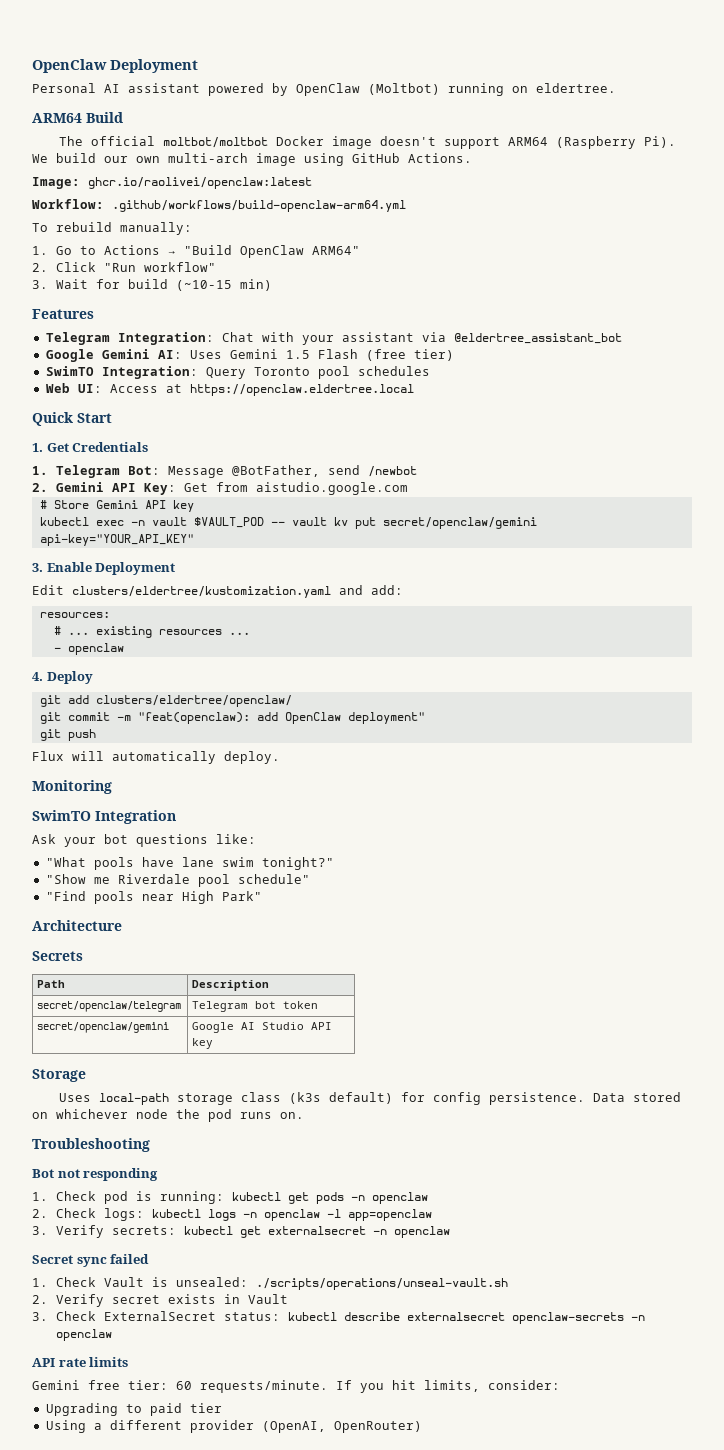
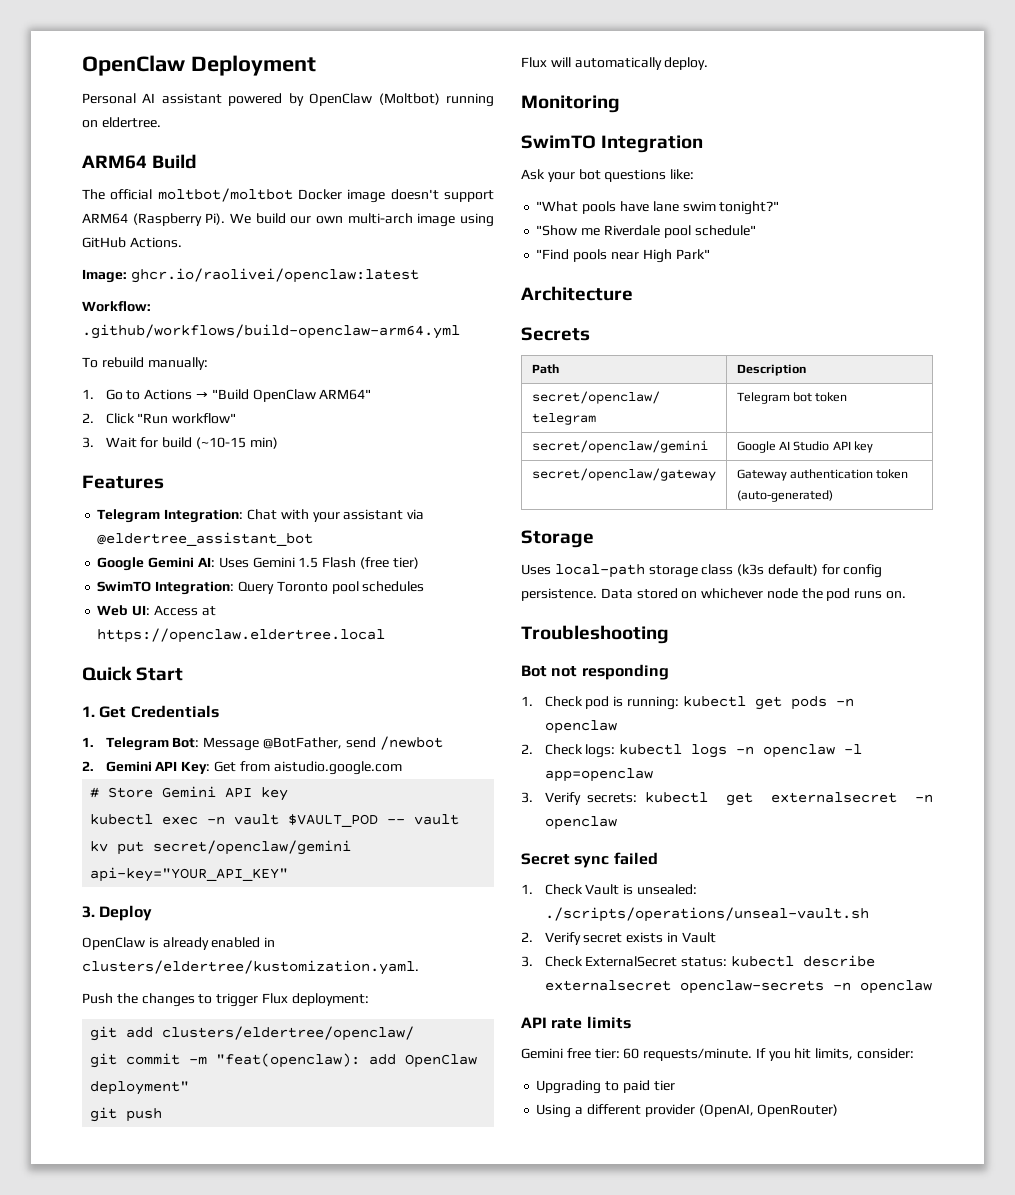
- 3. Enable Deployment
- Edit clusters/eldertree/kustomization.yaml and add:
- resources:
- # ... existing resources ...
- - openclaw
- 4. Deploy
+ 3. Deploy
+ OpenClaw is already enabled in clusters/eldertree/kustomization.yaml.
+ Push the changes to trigger Flux deployment:
+ secret/openclaw/gateway | Gateway authentication token (auto-generated)

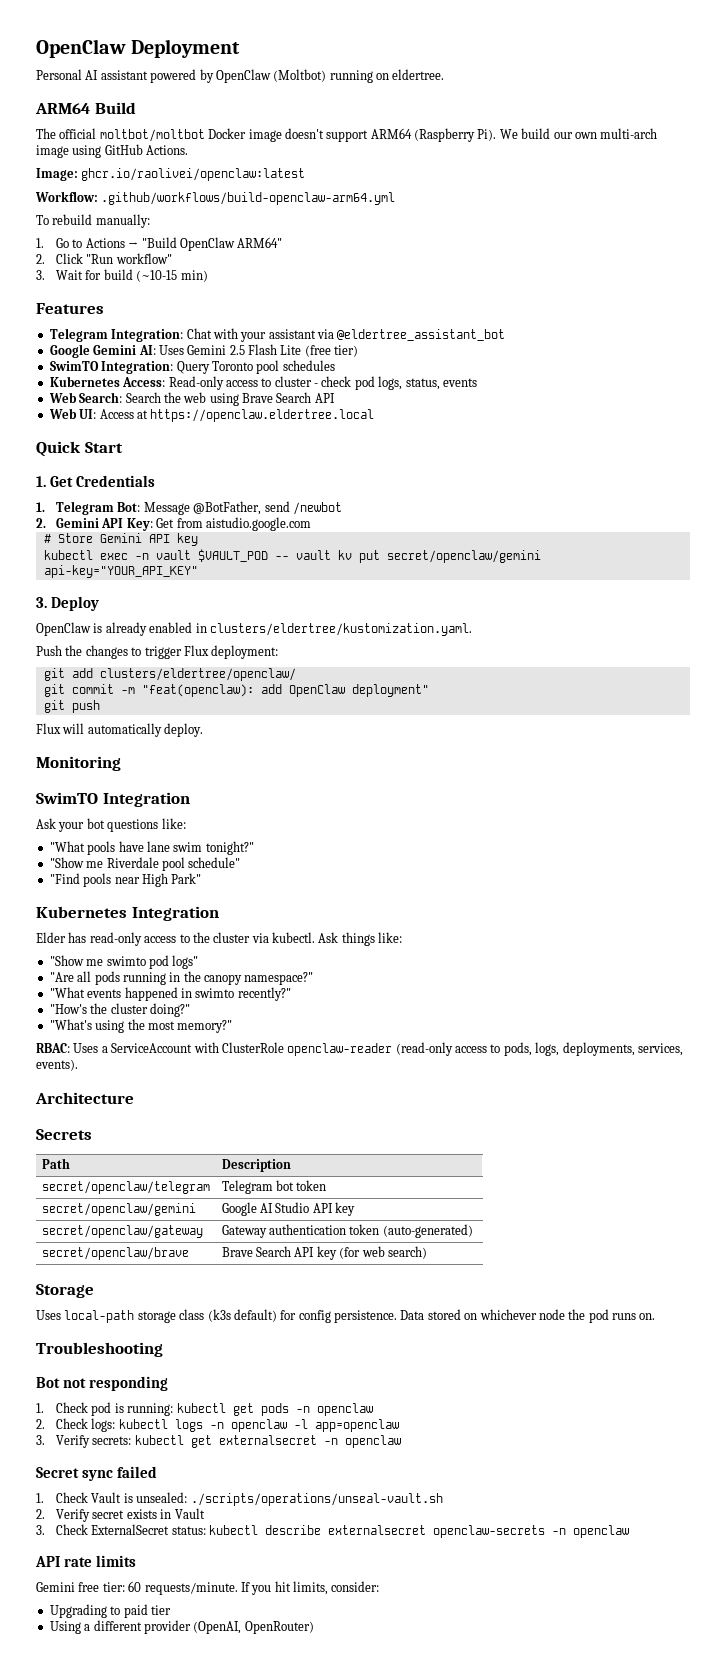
- Google Gemini AI: Uses Gemini 1.5 Flash (free tier)
+ Google Gemini AI: Uses Gemini 2.5 Flash Lite (free tier)
+ Kubernetes Access: Read-only access to cluster - check pod logs, status, events
+ Web Search: Search the web using Brave Search API
+ Kubernetes Integration
+ Elder has read-only access to the cluster via kubectl. Ask things like:
+ "Show me swimto pod logs"
+ "Are all pods running in the canopy namespace?"
+ "What events happened in swimto recently?"
+ "How's the cluster doing?"
+ "What's using the most memory?"
+ RBAC: Uses a ServiceAccount with ClusterRole openclaw-reader (read-only access to pods, logs, deployments, services, events).
+ secret/openclaw/brave | Brave Search API key (for web search)

